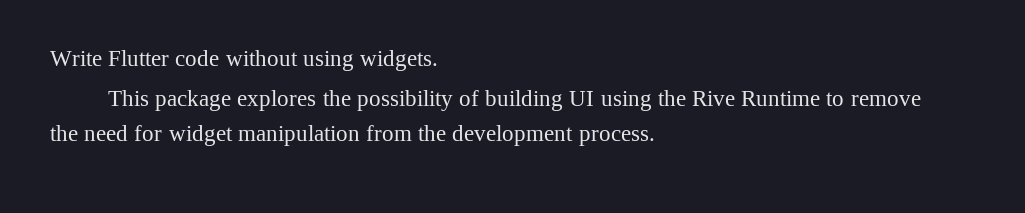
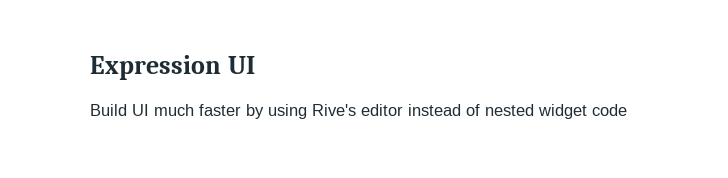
- Write Flutter code without using widgets.
- This package explores the possibility of building UI using the Rive Runtime to remove the need for widget manipulation from the development process.
+ Expression UI
+ Build UI much faster by using Rive's editor instead of nested widget code

